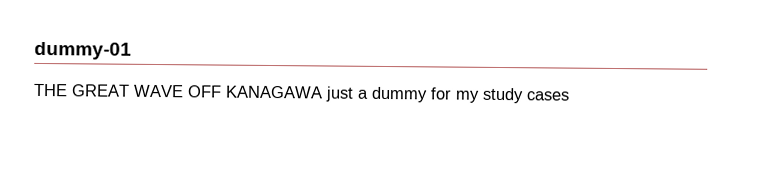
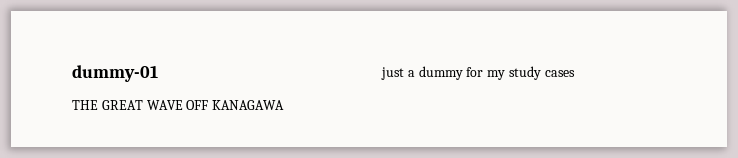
- THE GREAT WAVE OFF KANAGAWA just a dummy for my study cases
+ THE GREAT WAVE OFF KANAGAWA
+ just a dummy for my study cases

